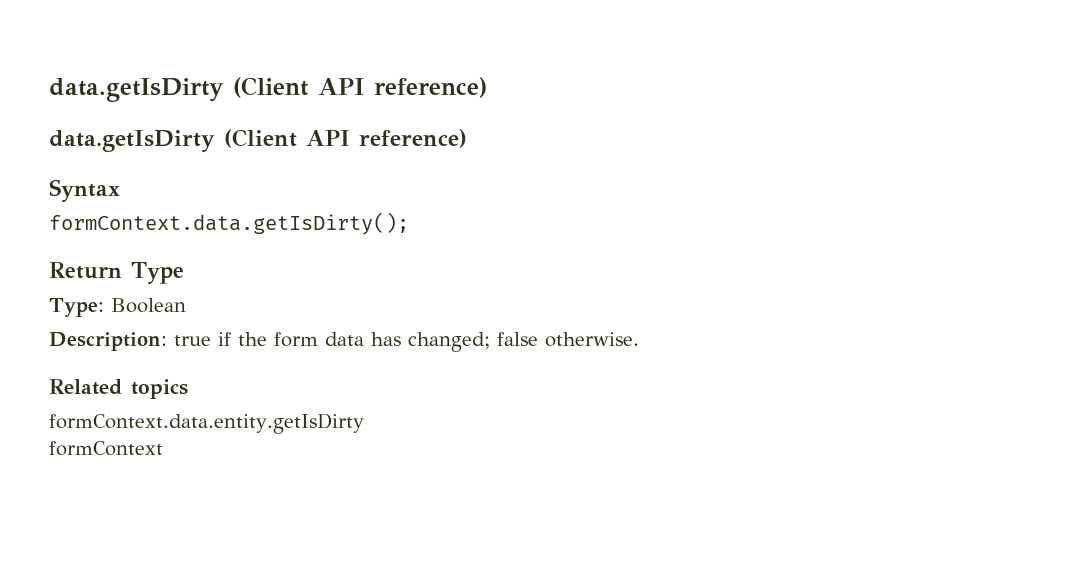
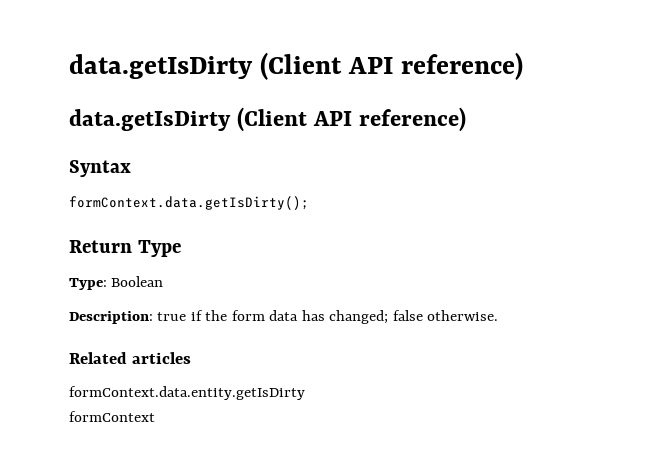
- Related topics
+ Related articles

